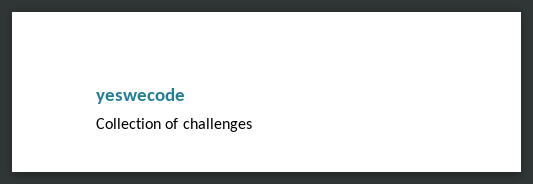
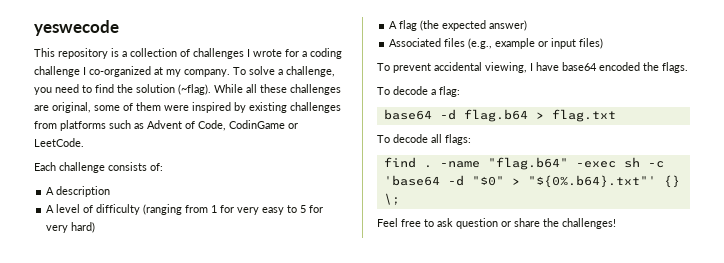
- Collection of challenges
+ This repository is a collection of challenges I wrote for a coding challenge I co-organized at my company. To solve a challenge, you need to find the solution (~flag). While all these challenges are original, some of them were inspired by existing challenges from platforms such as Advent of Code, CodinGame or LeetCode.
+ Each challenge consists of:
+ A description
+ A level of difficulty (ranging from 1 for very easy to 5 for very hard)
+ A flag (the expected answer)
+ Associated files (e.g., example or input files)
+ To prevent accidental viewing, I have base64 encoded the flags.
+ To decode a flag:
+ base64 -d flag.b64 > flag.txt
+ To decode all flags:
+ find . -name "flag.b64" -exec sh -c 'base64 -d "$0" > "${0%.b64}.txt"' {} \;
+ Feel free to ask question or share the challenges!

